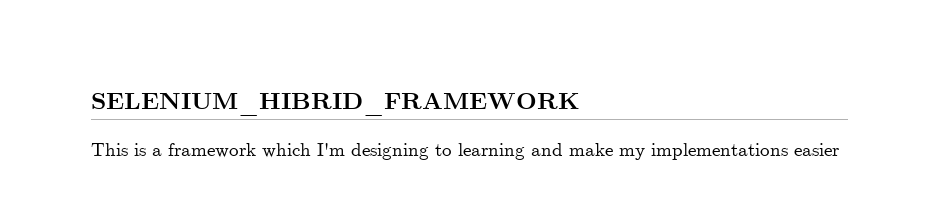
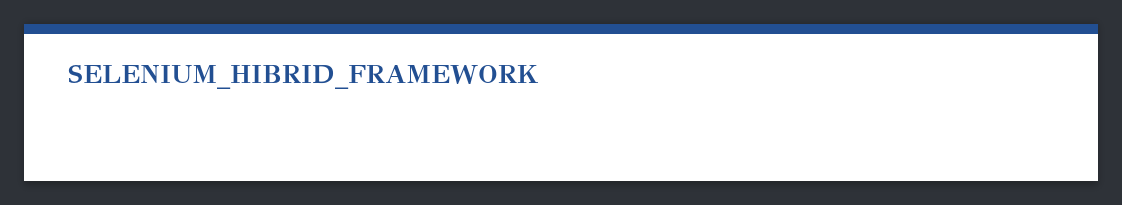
- This is a framework which I'm designing to learning and make my implementations easier

